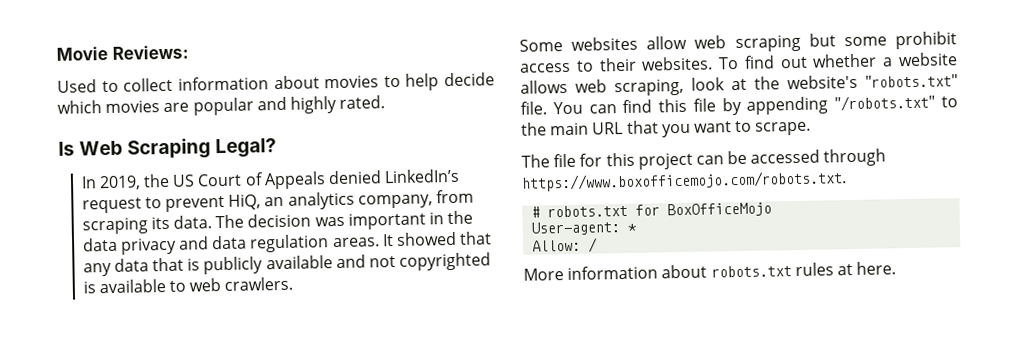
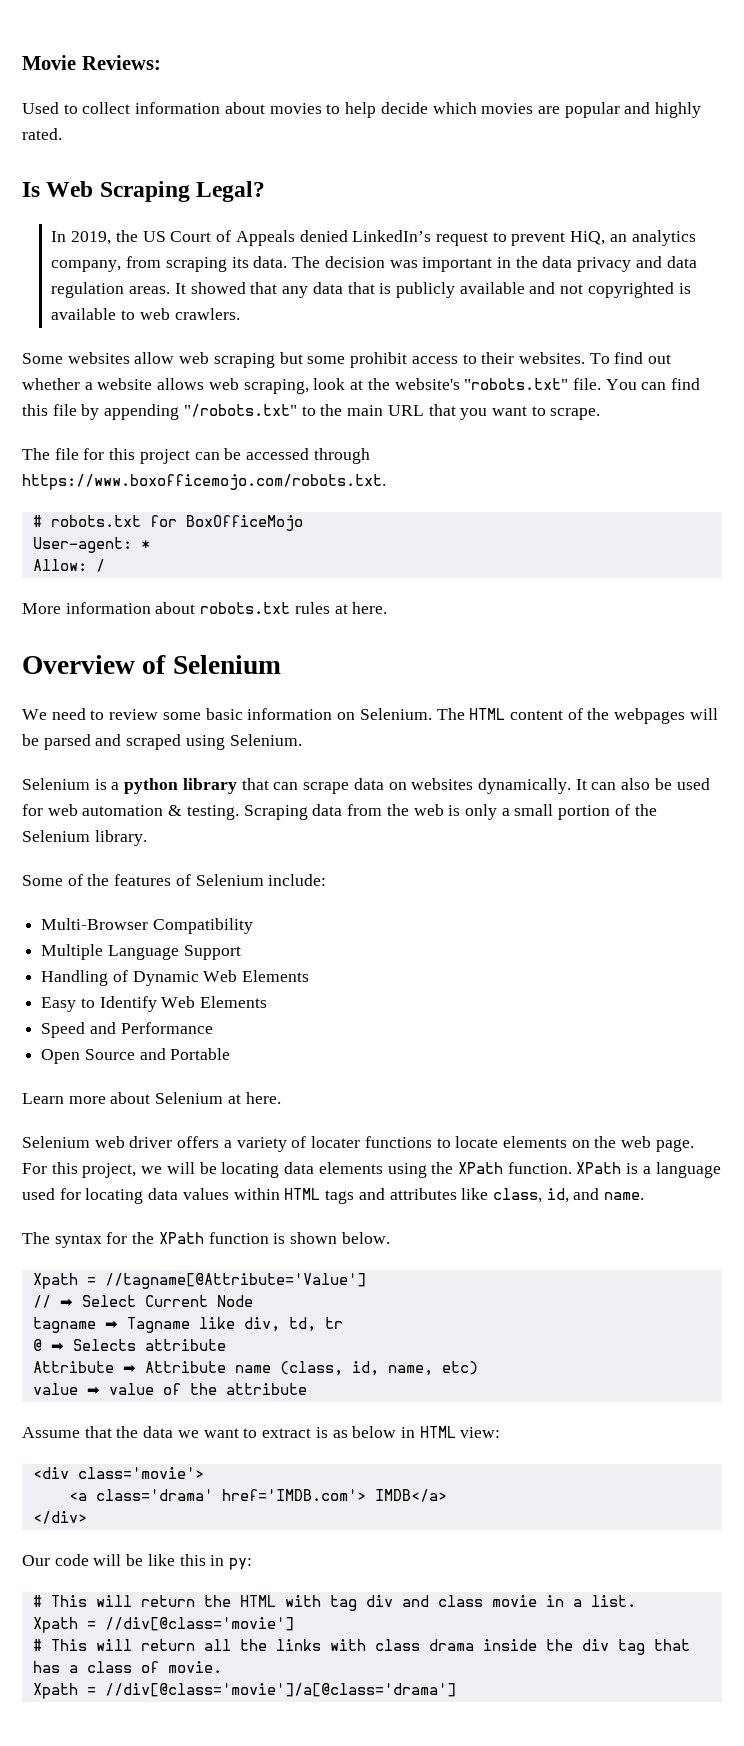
+ Overview of Selenium
+ We need to review some basic information on Selenium. The HTML content of the webpages will be parsed and scraped using Selenium.
+ Selenium is a python library that can scrape data on websites dynamically. It can also be used for web automation & testing. Scraping data from the web is only a small portion of the Selenium library.
+ Some of the features of Selenium include:
+ Multi-Browser Compatibility
+ Multiple Language Support
+ Handling of Dynamic Web Elements
+ Easy to Identify Web Elements
+ Speed and Performance
+ Open Source and Portable
+ Learn more about Selenium at here.
+ Selenium web driver offers a variety of locater functions to locate elements on the web page. For this project, we will be locating data elements using the XPath function. XPath is a language used for locating data values within HTML tags and attributes like class, id, and name.
+ The syntax for the XPath function is shown below.
+ Xpath = //tagname[@Attribute='Value']
+ // ➡ Select Current Node
+ tagname ➡ Tagname like div, td, tr
+ @ ➡ Selects attribute
+ Attribute ➡ Attribute name (class, id, name, etc)
+ value ➡ value of the attribute
+ Assume that the data we want to extract is as below in HTML view:
+ <div class='movie'>
+ <a class='drama' href='IMDB.com'> IMDB</a>
+ </div>
+ Our code will be like this in py:
+ # This will return the HTML with tag div and class movie in a list.
+ Xpath = //div[@class='movie']
+ # This will return all the links with class drama inside the div tag that has a class of movie.
+ Xpath = //div[@class='movie']/a[@class='drama']

